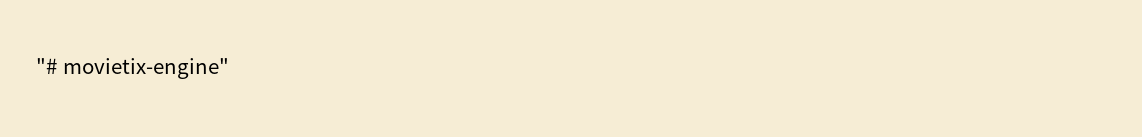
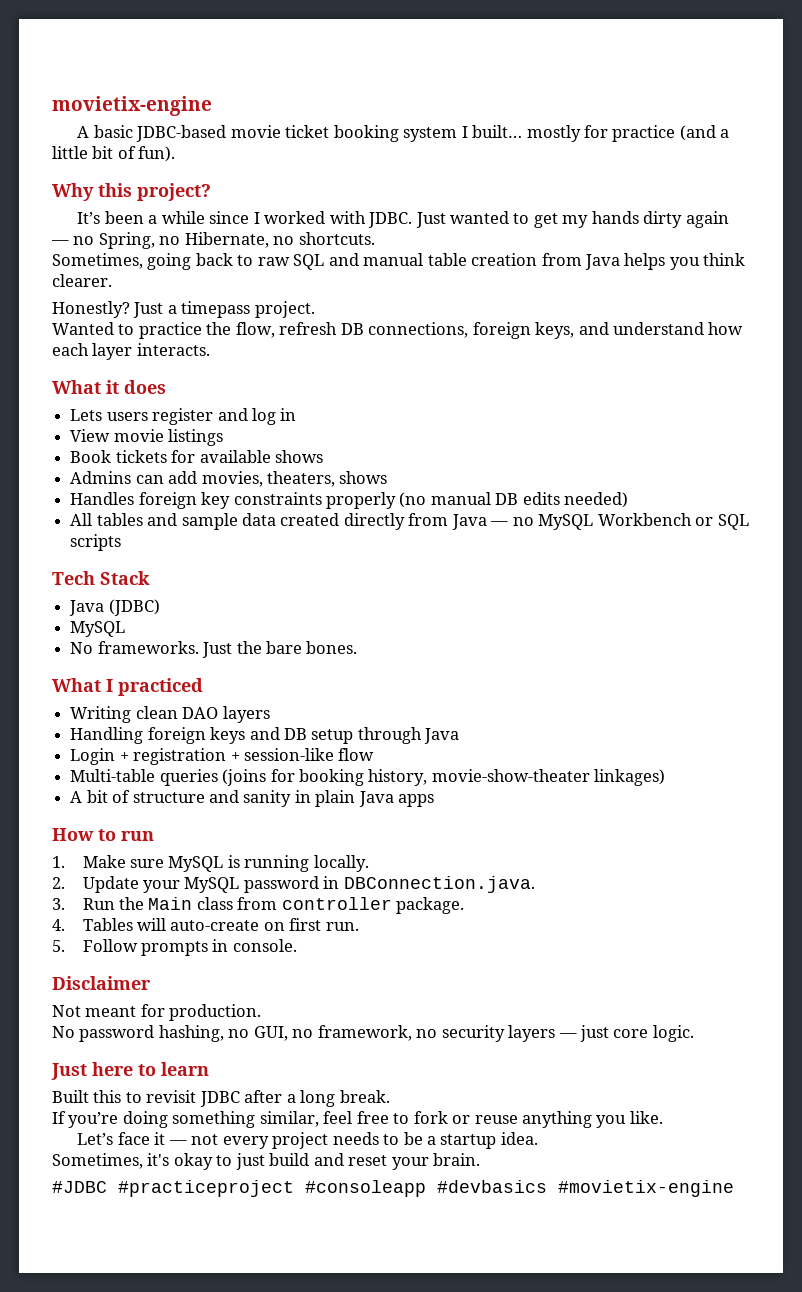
- "# movietix-engine"
+ movietix-engine
+ A basic JDBC-based movie ticket booking system I built… mostly for practice (and a little bit of fun).
+ Why this project?
+ It’s been a while since I worked with JDBC. Just wanted to get my hands dirty again — no Spring, no Hibernate, no shortcuts.
+ Sometimes, going back to raw SQL and manual table creation from Java helps you think clearer.
+ Honestly? Just a timepass project.
+ Wanted to practice the flow, refresh DB connections, foreign keys, and understand how each layer interacts.
+ What it does
+ Lets users register and log in
+ View movie listings
+ Book tickets for available shows
+ Admins can add movies, theaters, shows
+ Handles foreign key constraints properly (no manual DB edits needed)
+ All tables and sample data created directly from Java — no MySQL Workbench or SQL scripts
+ Tech Stack
+ Java (JDBC)
+ MySQL
+ No frameworks. Just the bare bones.
+ What I practiced
+ Writing clean DAO layers
+ Handling foreign keys and DB setup through Java
+ Login + registration + session-like flow
+ Multi-table queries (joins for booking history, movie-show-theater linkages)
+ A bit of structure and sanity in plain Java apps
+ How to run
+ 1. Make sure MySQL is running locally.
+ 2. Update your MySQL password in DBConnection.java.
+ 3. Run the Main class from controller package.
+ 4. Tables will auto-create on first run.
+ 5. Follow prompts in console.
+ Disclaimer
+ Not meant for production.
+ No password hashing, no GUI, no framework, no security layers — just core logic.
+ Just here to learn
+ Built this to revisit JDBC after a long break.
+ If you’re doing something similar, feel free to fork or reuse anything you like.
+ Let’s face it — not every project needs to be a startup idea.
+ Sometimes, it's okay to just build and reset your brain.
+ #JDBC #practiceproject #consoleapp #devbasics #movietix-engine

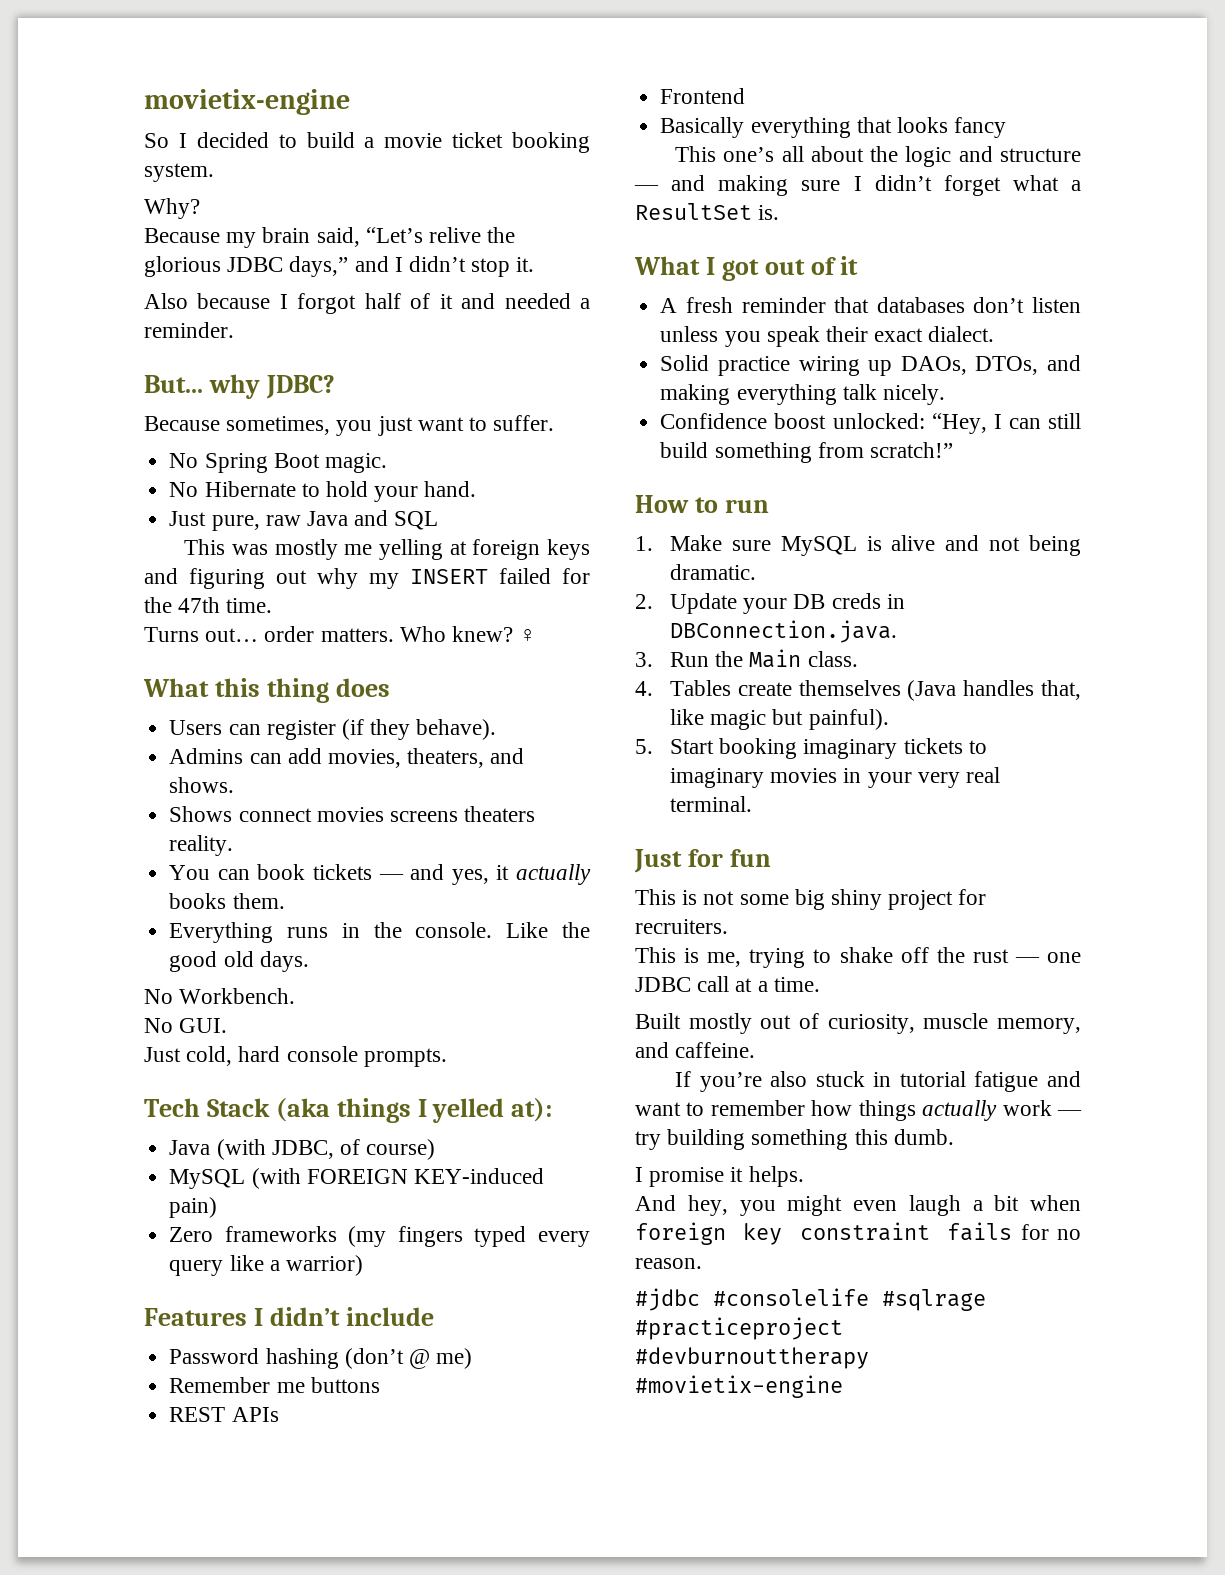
- A basic JDBC-based movie ticket booking system I built… mostly for practice (and a little bit of fun).
- Why this project?
- It’s been a while since I worked with JDBC. Just wanted to get my hands dirty again — no Spring, no Hibernate, no shortcuts.
- Sometimes, going back to raw SQL and manual table creation from Java helps you think clearer.
- Honestly? Just a timepass project.
- Wanted to practice the flow, refresh DB connections, foreign keys, and understand how each layer interacts.
- What it does
+ So I decided to build a movie ticket booking system.
+ Why?
+ Because my brain said, “Let’s relive the glorious JDBC days,” and I didn’t stop it.
+ Also because I forgot half of it and needed a reminder.
+ But... why JDBC?
+ Because sometimes, you just want to suffer.
+ No Spring Boot magic.
+ No Hibernate to hold your hand.
+ Just pure, raw Java and SQL
+ This was mostly me yelling at foreign keys and figuring out why my INSERT failed for the 47th time.
+ Turns out… order matters. Who knew? ♀
+ What this thing does
- Lets users register and log in
- View movie listings
- Book tickets for available shows
+ Users can register (if they behave).
- Admins can add movies, theaters, shows
- Handles foreign key constraints properly (no manual DB edits needed)
- All tables and sample data created directly from Java — no MySQL Workbench or SQL scripts
- Tech Stack
- Java (JDBC)
- MySQL
- No frameworks. Just the bare bones.
- What I practiced
- Writing clean DAO layers
- Handling foreign keys and DB setup through Java
- Login + registration + session-like flow
- Multi-table queries (joins for booking history, movie-show-theater linkages)
- A bit of structure and sanity in plain Java apps
+ Admins can add movies, theaters, and shows.
+ Shows connect movies screens theaters reality.
+ You can book tickets — and yes, it actually books them.
+ Everything runs in the console. Like the good old days.
+ No Workbench.
+ No GUI.
+ Just cold, hard console prompts.
+ Tech Stack (aka things I yelled at):
+ Java (with JDBC, of course)
+ MySQL (with FOREIGN KEY-induced pain)
+ Zero frameworks (my fingers typed every query like a warrior)
+ Features I didn’t include
+ Password hashing (don’t @ me)
+ Remember me buttons
+ REST APIs
+ Frontend
+ Basically everything that looks fancy
+ This one’s all about the logic and structure — and making sure I didn’t forget what a ResultSet is.
+ What I got out of it
+ A fresh reminder that databases don’t listen unless you speak their exact dialect.
+ Solid practice wiring up DAOs, DTOs, and making everything talk nicely.
+ Confidence boost unlocked: “Hey, I can still build something from scratch!”
- 1. Make sure MySQL is running locally.
+ 1. Make sure MySQL is alive and not being dramatic.
- 2. Update your MySQL password in DBConnection.java.
+ 2. Update your DB creds in DBConnection.java.
- 3. Run the Main class from controller package.
- 4. Tables will auto-create on first run.
- 5. Follow prompts in console.
- Disclaimer
- Not meant for production.
- No password hashing, no GUI, no framework, no security layers — just core logic.
- Just here to learn
- Built this to revisit JDBC after a long break.
- If you’re doing something similar, feel free to fork or reuse anything you like.
- Let’s face it — not every project needs to be a startup idea.
- Sometimes, it's okay to just build and reset your brain.
- #JDBC #practiceproject #consoleapp #devbasics #movietix-engine
+ 3. Run the Main class.
+ 4. Tables create themselves (Java handles that, like magic but painful).
+ 5. Start booking imaginary tickets to imaginary movies in your very real terminal.
+ Just for fun
+ This is not some big shiny project for recruiters.
+ This is me, trying to shake off the rust — one JDBC call at a time.
+ Built mostly out of curiosity, muscle memory, and caffeine.
+ If you’re also stuck in tutorial fatigue and want to remember how things actually work — try building something this dumb.
+ I promise it helps.
+ And hey, you might even laugh a bit when foreign key constraint fails for no reason.
+ #jdbc #consolelife #sqlrage #practiceproject #devburnouttherapy #movietix-engine

